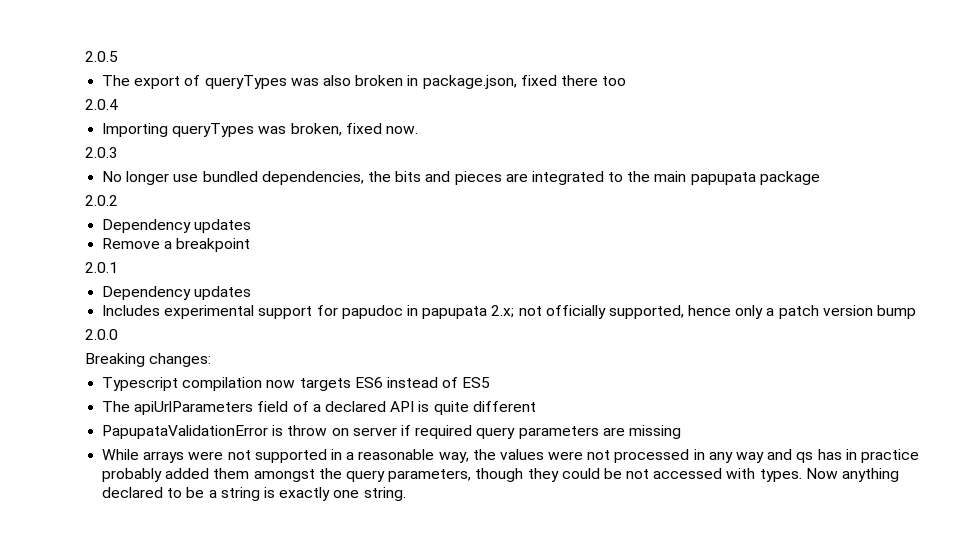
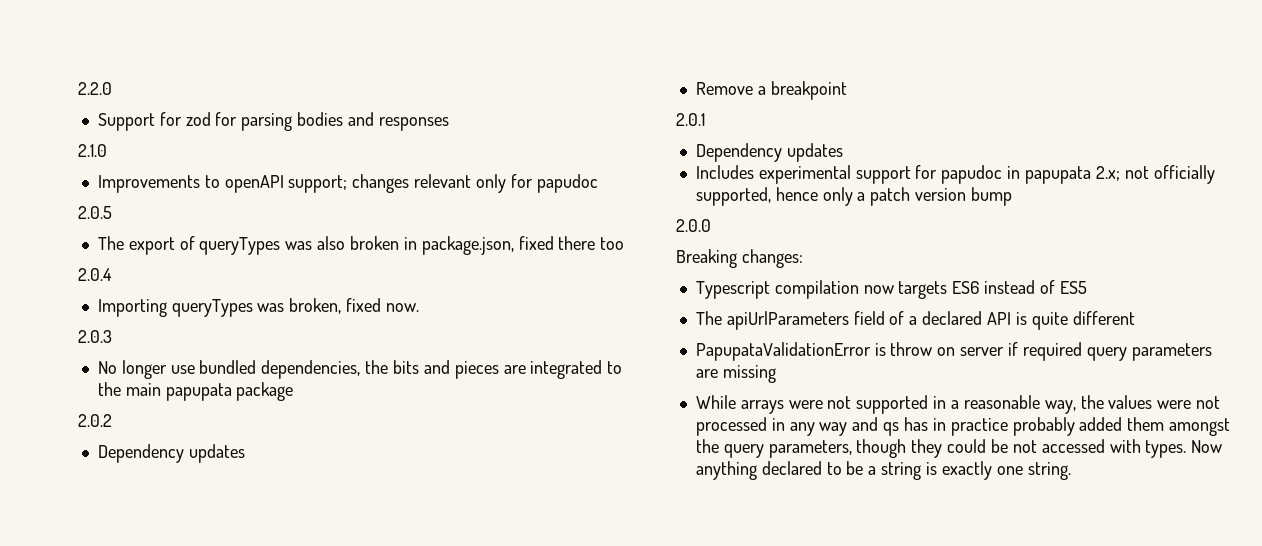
+ 2.2.0
+ Support for zod for parsing bodies and responses
+ 2.1.0
+ Improvements to openAPI support; changes relevant only for papudoc

